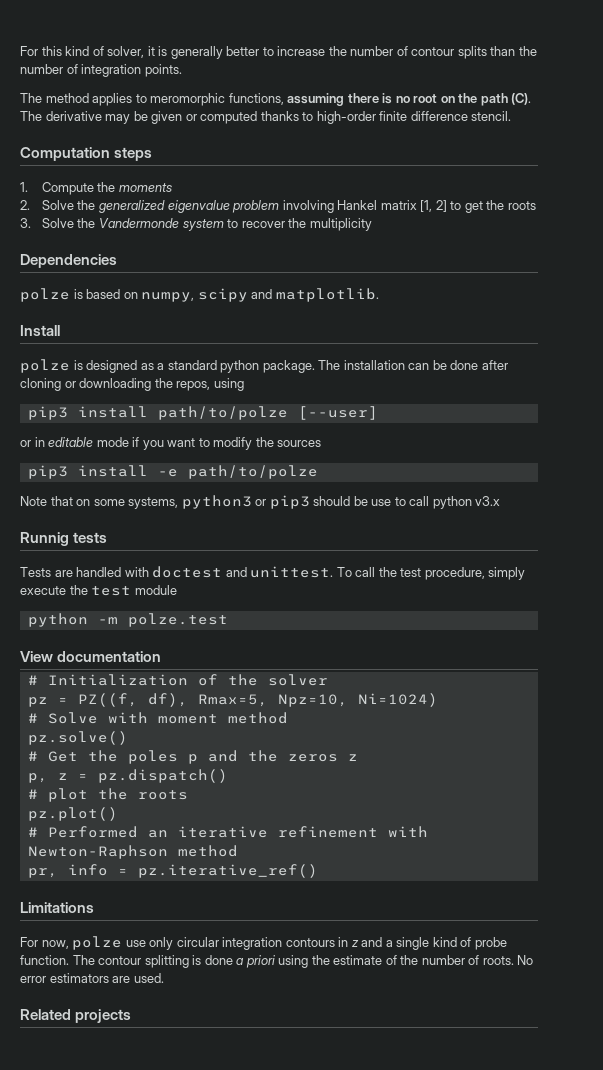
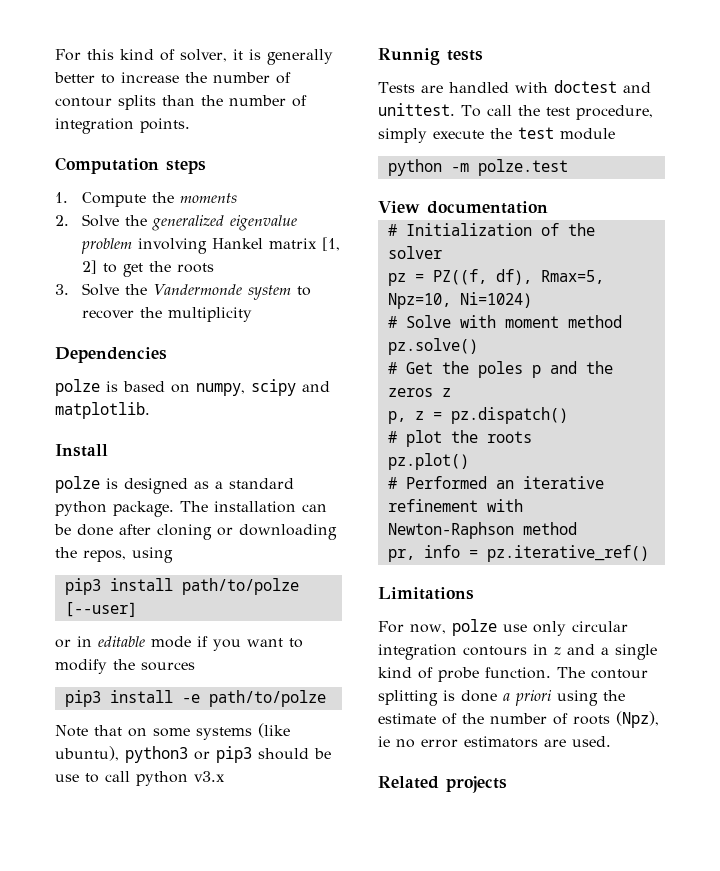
- The method applies to meromorphic functions, assuming there is no root on the path (C). The derivative may be given or computed thanks to high-order finite difference stencil.
- Note that on some systems, python3 or pip3 should be use to call python v3.x
+ Note that on some systems (like ubuntu), python3 or pip3 should be use to call python v3.x
- The contour splitting is done a priori using the estimate of the number of roots. No error estimators are used.
+ The contour splitting is done a priori using the estimate of the number of roots (Npz), ie no error estimators are used.

